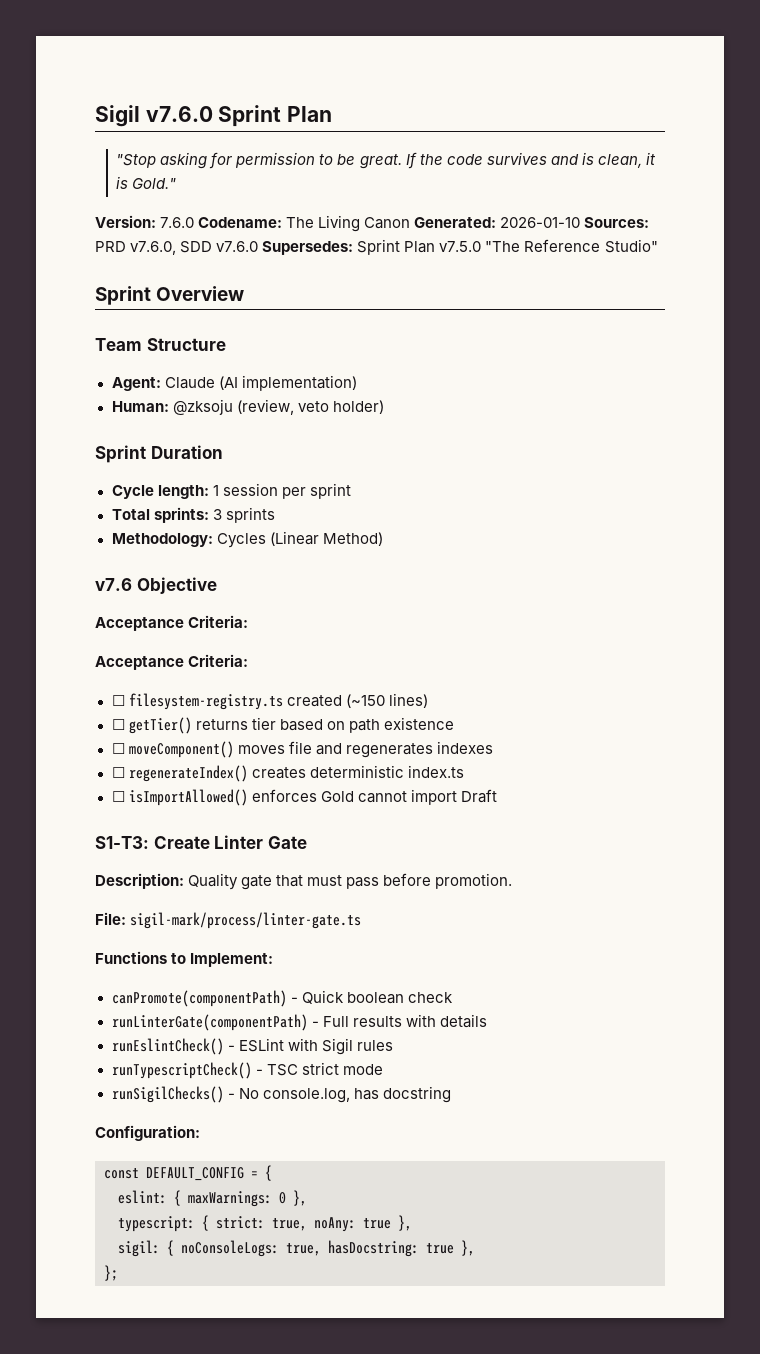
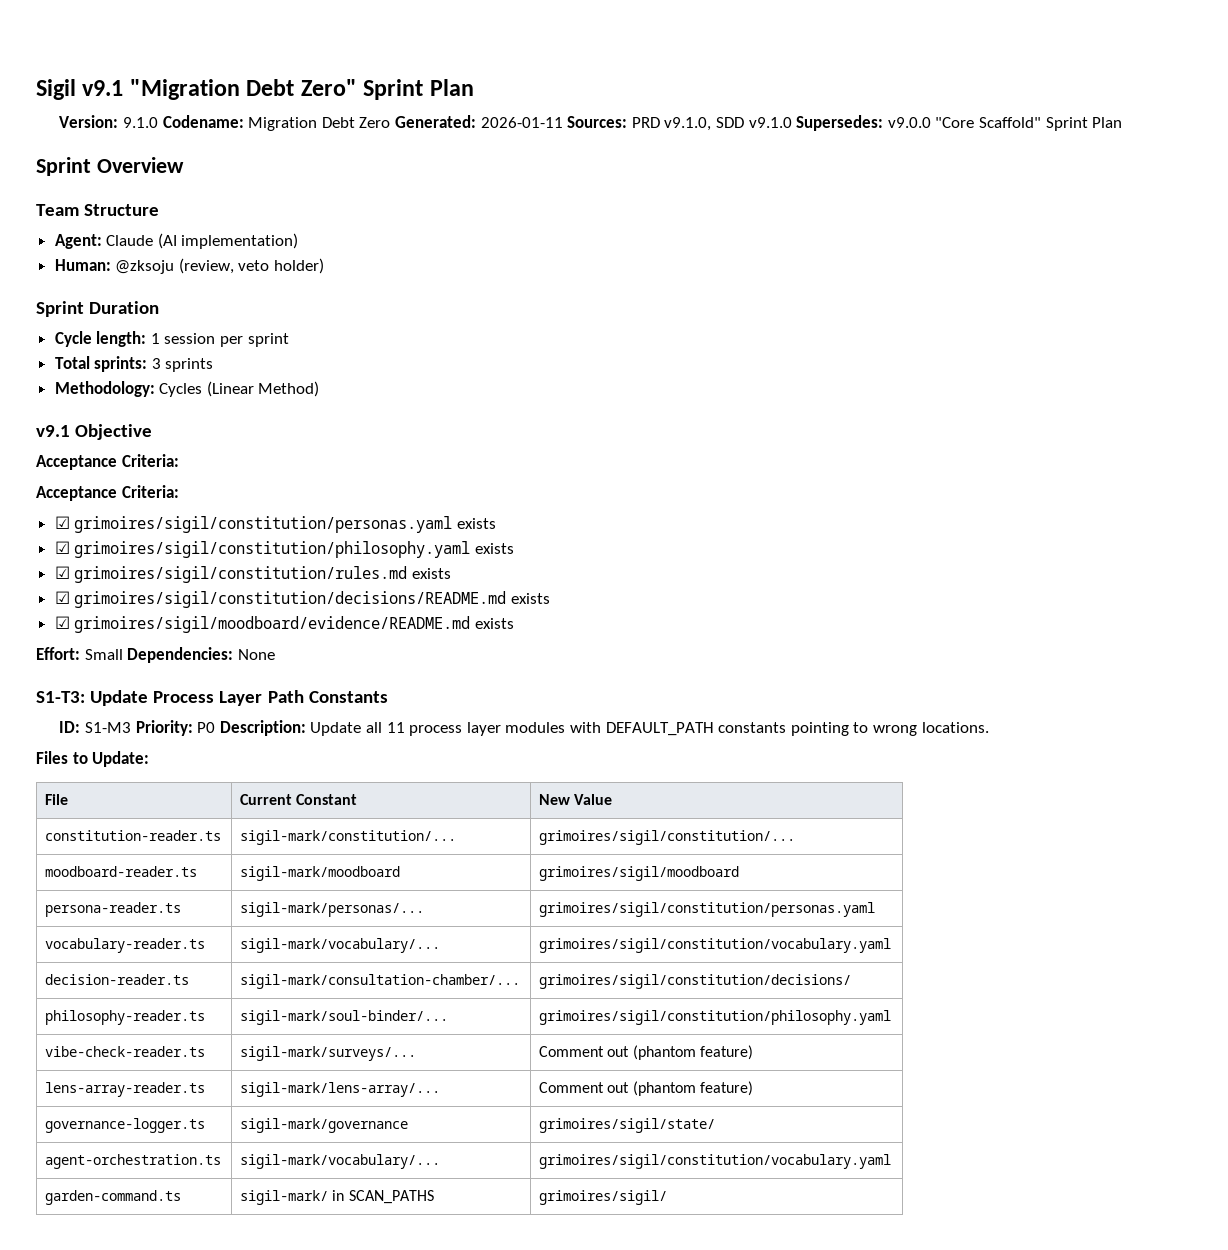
- Sigil v7.6.0 Sprint Plan
- "Stop asking for permission to be great. If the code survives and is clean, it is Gold."
- Version: 7.6.0 Codename: The Living Canon Generated: 2026-01-10 Sources: PRD v7.6.0, SDD v7.6.0 Supersedes: Sprint Plan v7.5.0 "The Reference Studio"
+ Sigil v9.1 "Migration Debt Zero" Sprint Plan
+ Version: 9.1.0 Codename: Migration Debt Zero Generated: 2026-01-11 Sources: PRD v9.1.0, SDD v9.1.0 Supersedes: v9.0.0 "Core Scaffold" Sprint Plan
- v7.6 Objective
+ v9.1 Objective
- ☐ filesystem-registry.ts created (~150 lines)
- ☐ getTier() returns tier based on path existence
- ☐ moveComponent() moves file and regenerates indexes
- ☐ regenerateIndex() creates deterministic index.ts
- ☐ isImportAllowed() enforces Gold cannot import Draft
- S1-T3: Create Linter Gate
- Description: Quality gate that must pass before promotion.
- File: sigil-mark/process/linter-gate.ts
- Functions to Implement:
- canPromote(componentPath) - Quick boolean check
- runLinterGate(componentPath) - Full results with details
- runEslintCheck() - ESLint with Sigil rules
- runTypescriptCheck() - TSC strict mode
- runSigilChecks() - No console.log, has docstring
- Configuration:
- const DEFAULT_CONFIG = {
- eslint: { maxWarnings: 0 },
- typescript: { strict: true, noAny: true },
- sigil: { noConsoleLogs: true, hasDocstring: true },
- };
+ ☑ grimoires/sigil/constitution/personas.yaml exists
+ ☑ grimoires/sigil/constitution/philosophy.yaml exists
+ ☑ grimoires/sigil/constitution/rules.md exists
+ ☑ grimoires/sigil/constitution/decisions/README.md exists
+ ☑ grimoires/sigil/moodboard/evidence/README.md exists
+ Effort: Small Dependencies: None
+ S1-T3: Update Process Layer Path Constants
+ ID: S1-M3 Priority: P0 Description: Update all 11 process layer modules with DEFAULT_PATH constants pointing to wrong locations.
+ Files to Update:
+ File | Current Constant | New Value
+ constitution-reader.ts | sigil-mark/constitution/... | grimoires/sigil/constitution/...
+ moodboard-reader.ts | sigil-mark/moodboard | grimoires/sigil/moodboard
+ persona-reader.ts | sigil-mark/personas/... | grimoires/sigil/constitution/personas.yaml
+ vocabulary-reader.ts | sigil-mark/vocabulary/... | grimoires/sigil/constitution/vocabulary.yaml
+ decision-reader.ts | sigil-mark/consultation-chamber/... | grimoires/sigil/constitution/decisions/
+ philosophy-reader.ts | sigil-mark/soul-binder/... | grimoires/sigil/constitution/philosophy.yaml
+ vibe-check-reader.ts | sigil-mark/surveys/... | Comment out (phantom feature)
+ lens-array-reader.ts | sigil-mark/lens-array/... | Comment out (phantom feature)
+ governance-logger.ts | sigil-mark/governance | grimoires/sigil/state/
+ agent-orchestration.ts | sigil-mark/vocabulary/... | grimoires/sigil/constitution/vocabulary.yaml
+ garden-command.ts | sigil-mark/ in SCAN_PATHS | grimoires/sigil/

